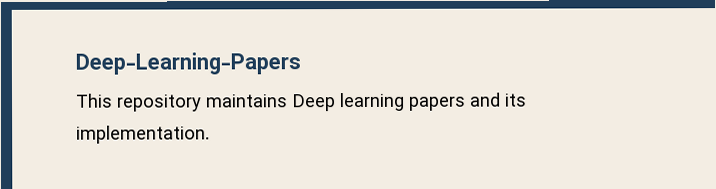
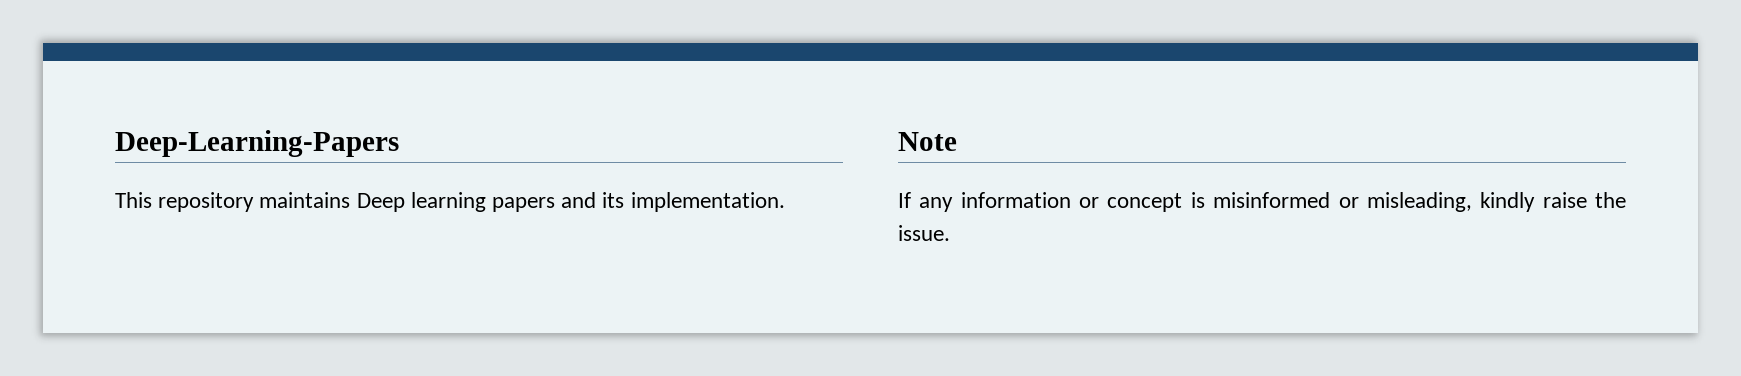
+ Note
+ If any information or concept is misinformed or misleading, kindly raise the issue.

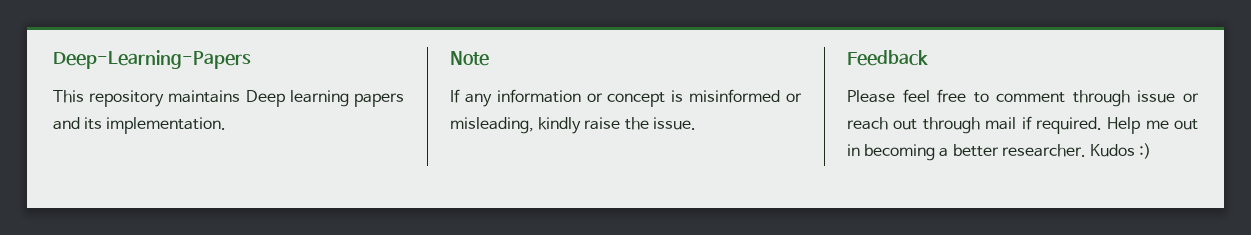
+ Feedback
+ Please feel free to comment through issue or reach out through mail if required. Help me out in becoming a better researcher. Kudos :)

